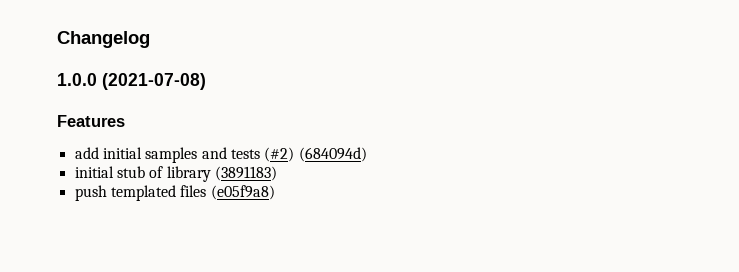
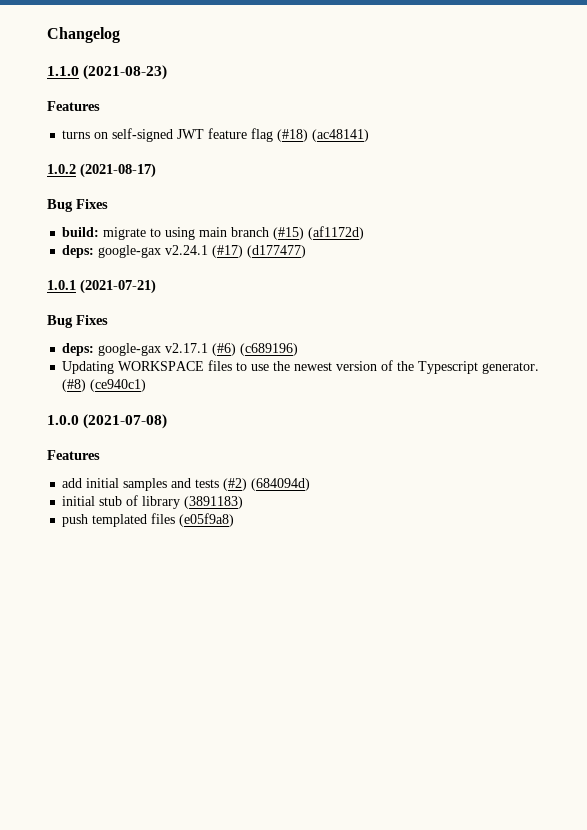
+ 1.1.0 (2021-08-23)
+ Features
+ turns on self-signed JWT feature flag (#18) (ac48141)
+ 1.0.2 (2021-08-17)
+ Bug Fixes
+ build: migrate to using main branch (#15) (af1172d)
+ deps: google-gax v2.24.1 (#17) (d177477)
+ 1.0.1 (2021-07-21)
+ Bug Fixes
+ deps: google-gax v2.17.1 (#6) (c689196)
+ Updating WORKSPACE files to use the newest version of the Typescript generator. (#8) (ce940c1)

